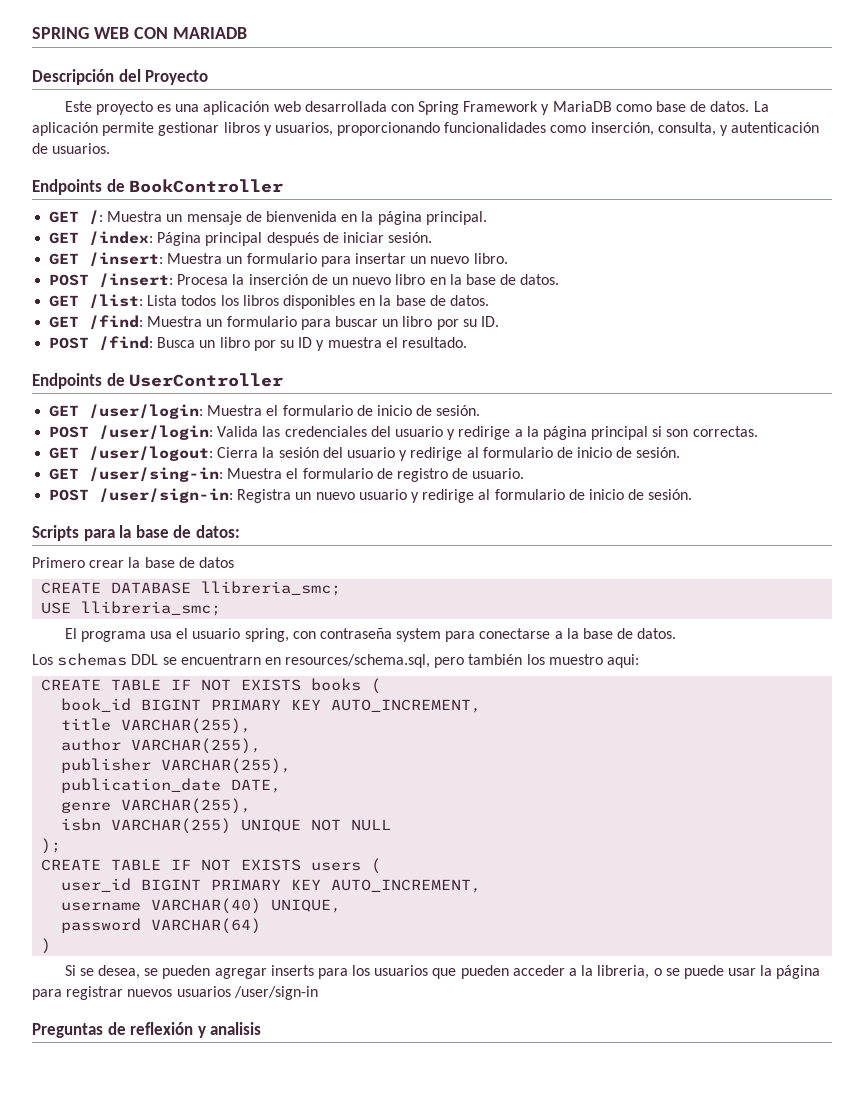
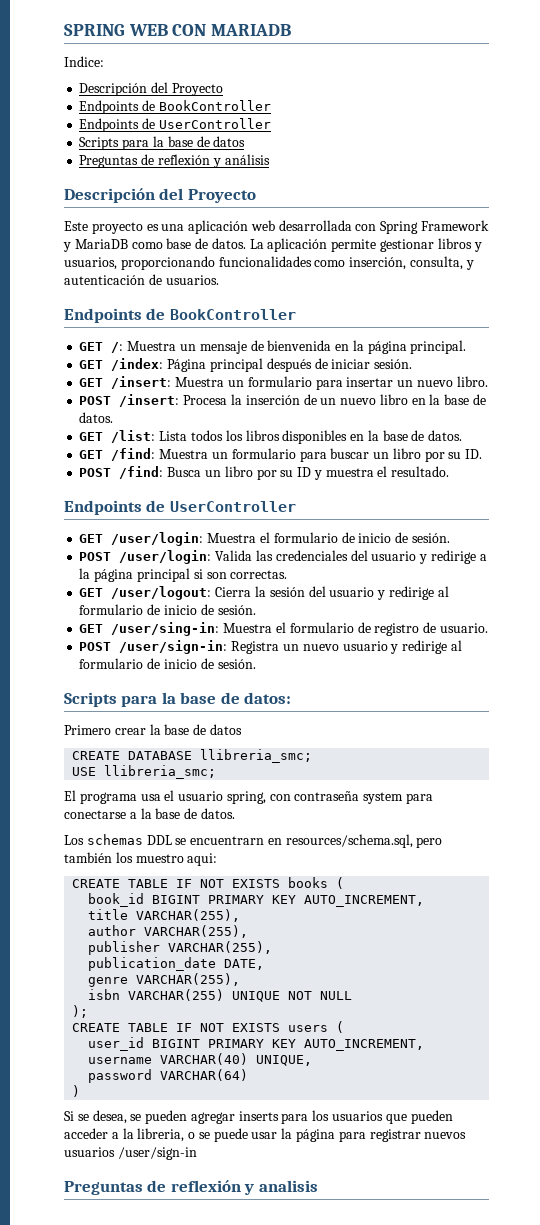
+ Indice:
+ Descripción del Proyecto
+ Endpoints de BookController
+ Endpoints de UserController
+ Scripts para la base de datos
+ Preguntas de reflexión y análisis

